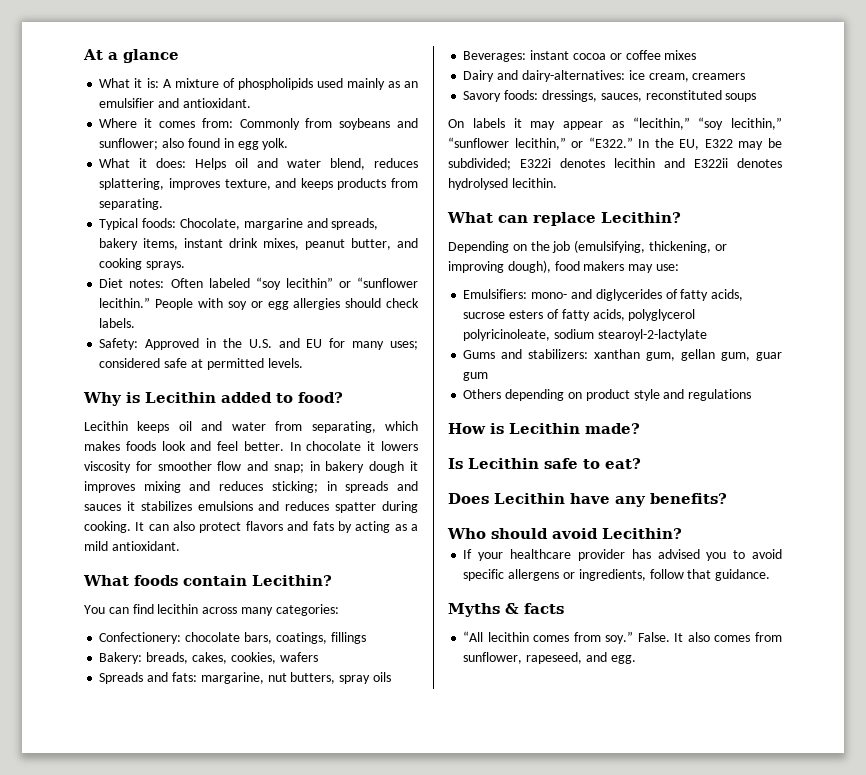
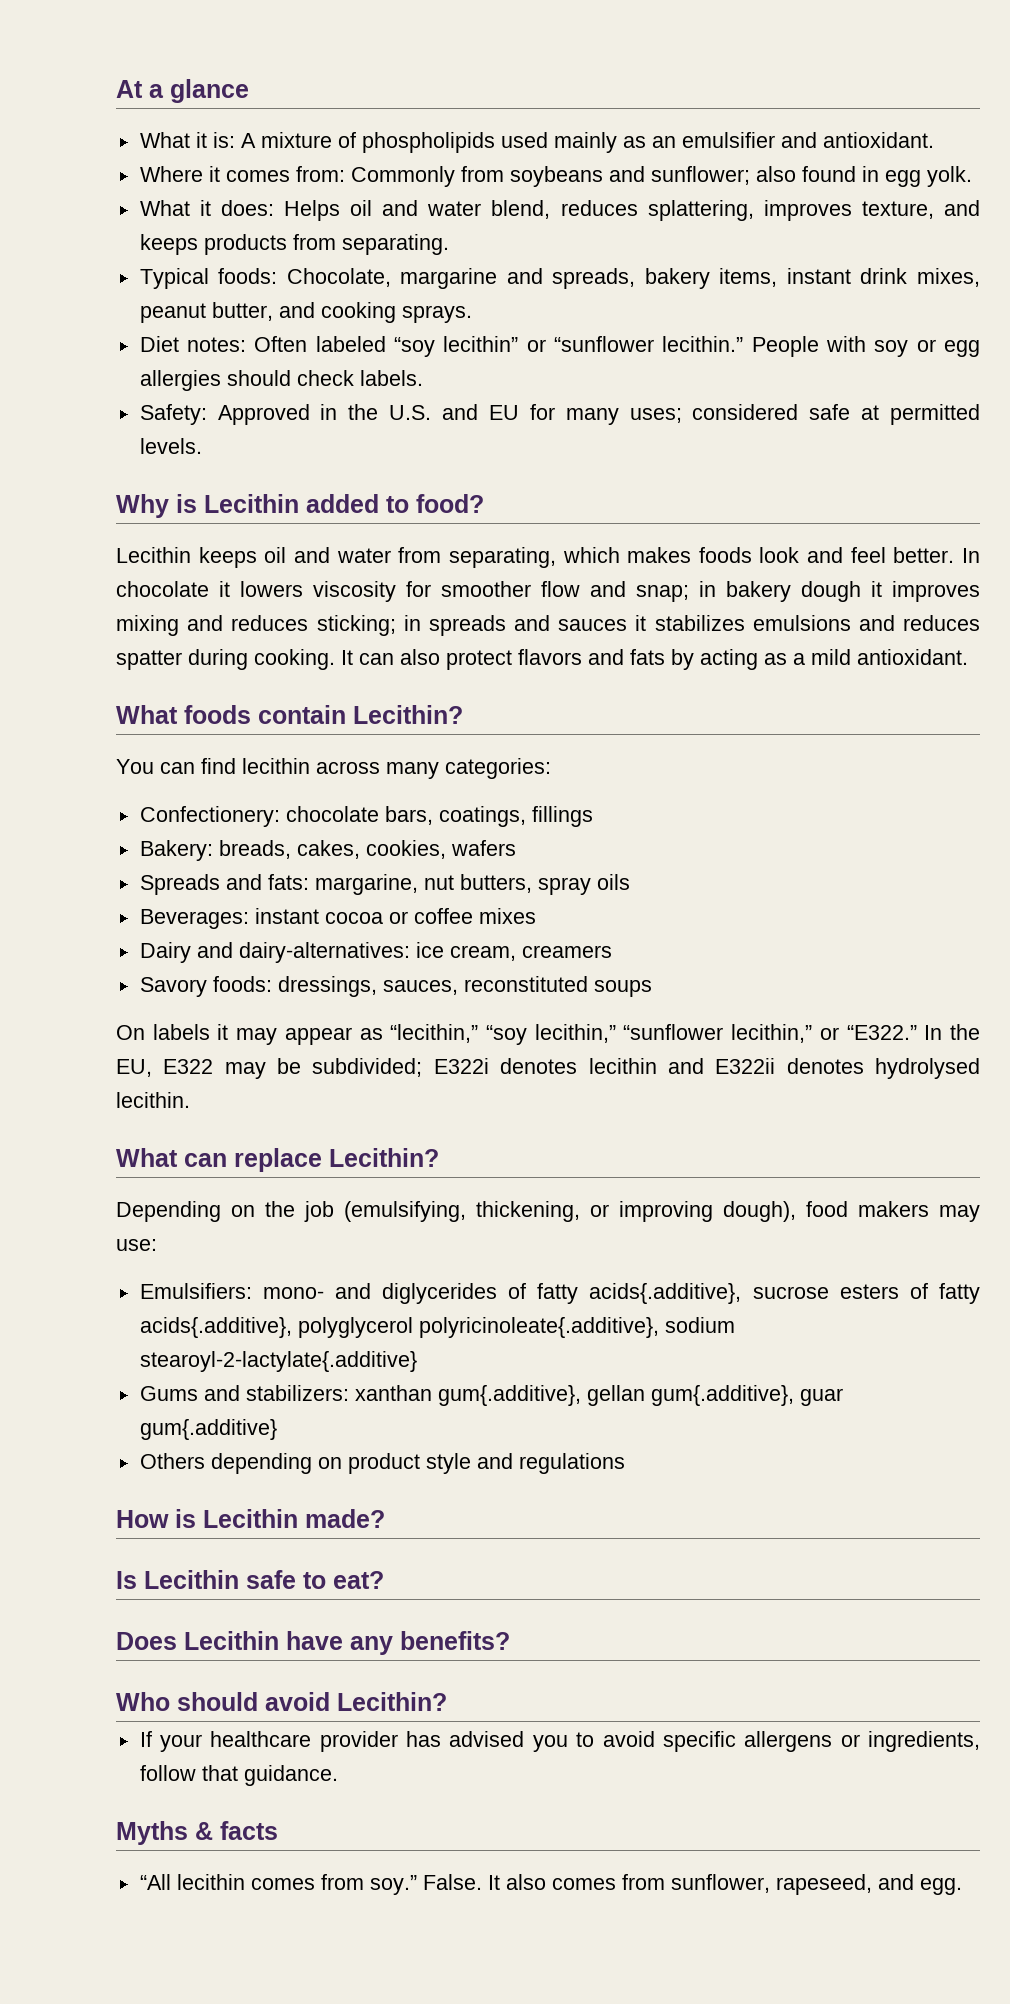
- Emulsifiers: mono- and diglycerides of fatty acids, sucrose esters of fatty acids, polyglycerol polyricinoleate, sodium stearoyl-2-lactylate
+ Emulsifiers: mono- and diglycerides of fatty acids{.additive}, sucrose esters of fatty acids{.additive}, polyglycerol polyricinoleate{.additive}, sodium stearoyl-2-lactylate{.additive}
- Gums and stabilizers: xanthan gum, gellan gum, guar gum
+ Gums and stabilizers: xanthan gum{.additive}, gellan gum{.additive}, guar gum{.additive}

